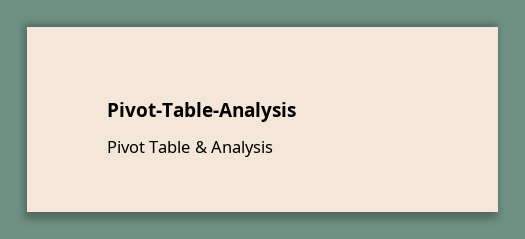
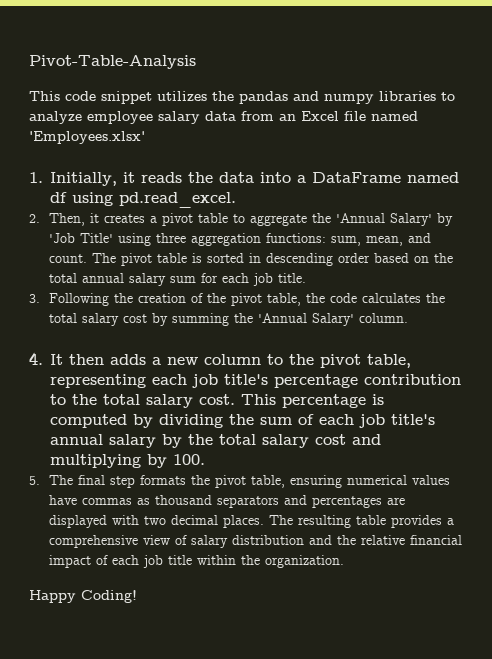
- Pivot Table & Analysis
+ This code snippet utilizes the pandas and numpy libraries to analyze employee salary data from an Excel file named 'Employees.xlsx'
+ 1. Initially, it reads the data into a DataFrame named df using pd.read_excel.
+ 2. Then, it creates a pivot table to aggregate the 'Annual Salary' by 'Job Title' using three aggregation functions: sum, mean, and count. The pivot table is sorted in descending order based on the total annual salary sum for each job title.
+ 3. Following the creation of the pivot table, the code calculates the total salary cost by summing the 'Annual Salary' column.
+ 4. It then adds a new column to the pivot table, representing each job title's percentage contribution to the total salary cost. This percentage is computed by dividing the sum of each job title's annual salary by the total salary cost and multiplying by 100.
+ 5. The final step formats the pivot table, ensuring numerical values have commas as thousand separators and percentages are displayed with two decimal places. The resulting table provides a comprehensive view of salary distribution and the relative financial impact of each job title within the organization.
+ Happy Coding!

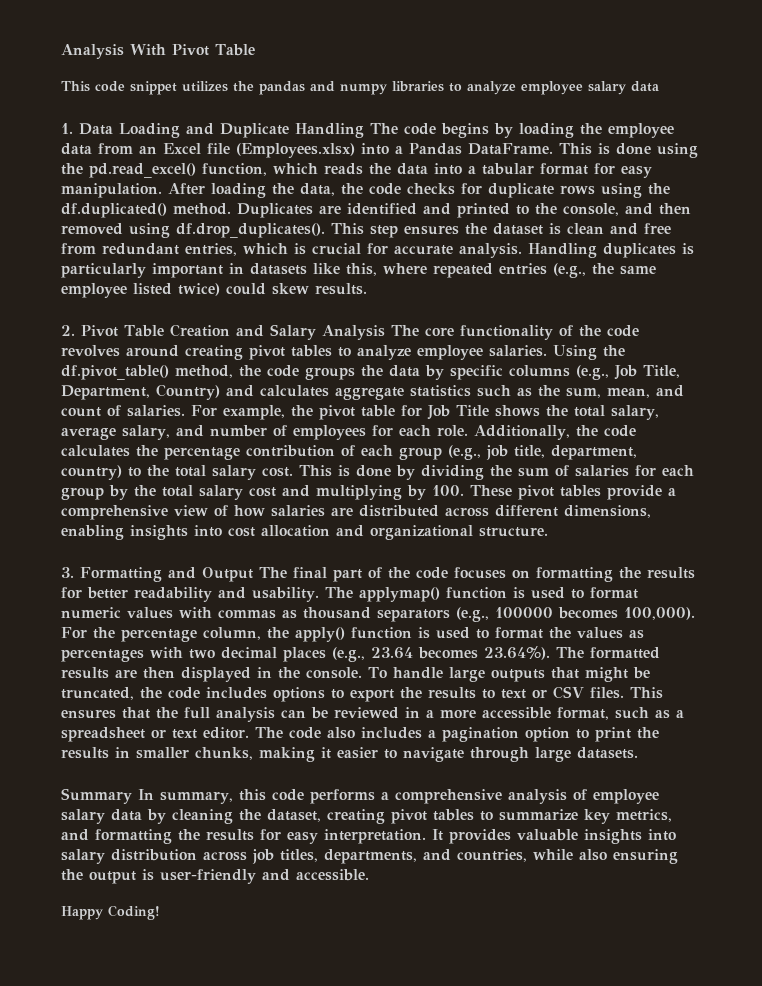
- Pivot-Table-Analysis
+ Analysis With Pivot Table
- This code snippet utilizes the pandas and numpy libraries to analyze employee salary data from an Excel file named 'Employees.xlsx'
- 1. Initially, it reads the data into a DataFrame named df using pd.read_excel.
- 2. Then, it creates a pivot table to aggregate the 'Annual Salary' by 'Job Title' using three aggregation functions: sum, mean, and count. The pivot table is sorted in descending order based on the total annual salary sum for each job title.
- 3. Following the creation of the pivot table, the code calculates the total salary cost by summing the 'Annual Salary' column.
- 4. It then adds a new column to the pivot table, representing each job title's percentage contribution to the total salary cost.
+ This code snippet utilizes the pandas and numpy libraries to analyze employee salary data
+ 1. Data Loading and Duplicate Handling The code begins by loading the employee data from an Excel file (Employees.xlsx) into a Pandas DataFrame. This is done using the pd.read_excel() function, which reads the data into a tabular format for easy manipulation. After loading the data, the code checks for duplicate rows using the df.duplicated() method. Duplicates are identified and printed to the console, and then removed using df.drop_duplicates(). This step ensures the dataset is clean and free from redundant entries, which is crucial for accurate analysis. Handling duplicates is particularly important in datasets like this, where repeated entries (e.g., the same employee listed twice) could skew results.
+ 2. Pivot Table Creation and Salary Analysis The core functionality of the code revolves around creating pivot tables to analyze employee salaries. Using the df.pivot_table() method, the code groups the data by specific columns (e.g., Job Title, Department, Country) and calculates aggregate statistics such as the sum, mean, and count of salaries. For example, the pivot table for Job Title shows the total salary, average salary, and number of employees for each role. Additionally, the code calculates the percentage contribution of each group (e.g., job title, department, country) to the total salary cost.
- This percentage is computed by dividing the sum of each job title's annual salary by the total salary cost and multiplying by 100.
- 5. The final step formats the pivot table, ensuring numerical values have commas as thousand separators and percentages are displayed with two decimal places. The resulting table provides a comprehensive view of salary distribution and the relative financial impact of each job title within the organization.
+ This is done by dividing the sum of salaries for each group by the total salary cost and multiplying by 100. These pivot tables provide a comprehensive view of how salaries are distributed across different dimensions, enabling insights into cost allocation and organizational structure.
+ 3. Formatting and Output The final part of the code focuses on formatting the results for better readability and usability. The applymap() function is used to format numeric values with commas as thousand separators (e.g., 100000 becomes 100,000). For the percentage column, the apply() function is used to format the values as percentages with two decimal places (e.g., 23.64 becomes 23.64%). The formatted results are then displayed in the console. To handle large outputs that might be truncated, the code includes options to export the results to text or CSV files. This ensures that the full analysis can be reviewed in a more accessible format, such as a spreadsheet or text editor. The code also includes a pagination option to print the results in smaller chunks, making it easier to navigate through large datasets.
+ Summary In summary, this code performs a comprehensive analysis of employee salary data by cleaning the dataset, creating pivot tables to summarize key metrics, and formatting the results for easy interpretation. It provides valuable insights into salary distribution across job titles, departments, and countries, while also ensuring the output is user-friendly and accessible.

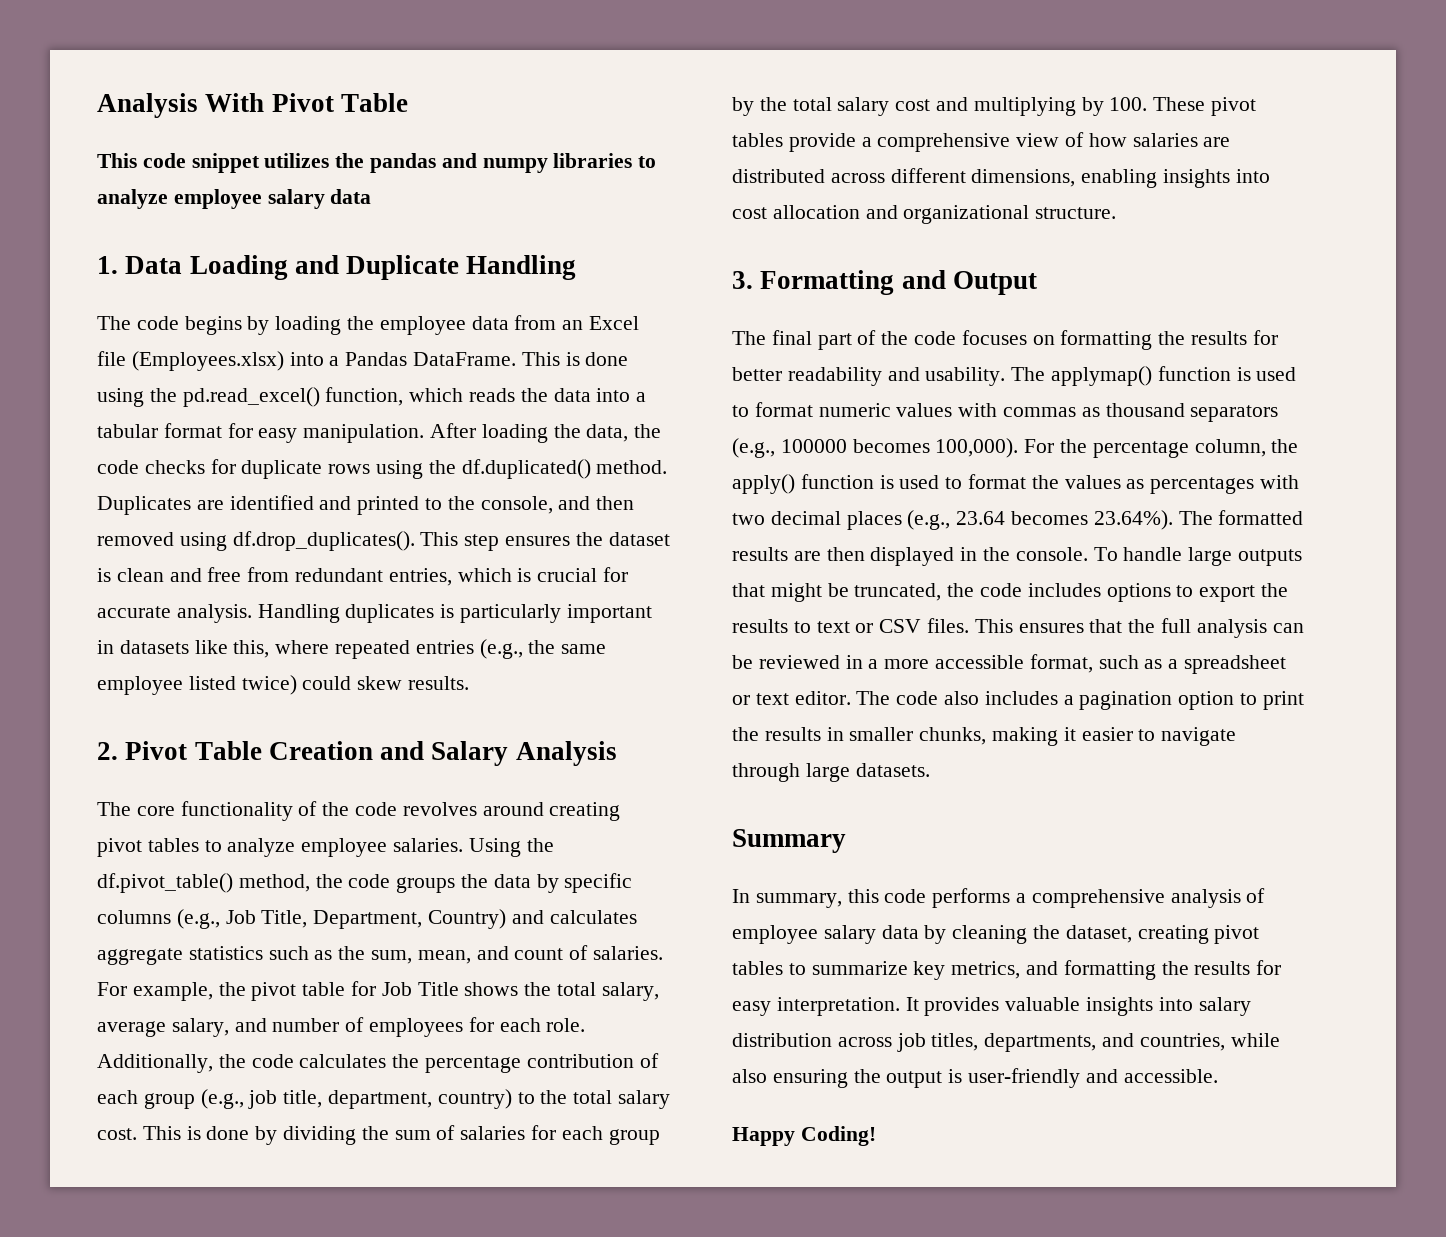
- 1. Data Loading and Duplicate Handling The code begins by loading the employee data from an Excel file (Employees.xlsx) into a Pandas DataFrame.
+ 1. Data Loading and Duplicate Handling
+ The code begins by loading the employee data from an Excel file (Employees.xlsx) into a Pandas DataFrame.
- 2. Pivot Table Creation and Salary Analysis The core functionality of the code revolves around creating pivot tables to analyze employee salaries.
+ 2. Pivot Table Creation and Salary Analysis
+ The core functionality of the code revolves around creating pivot tables to analyze employee salaries.
- 3. Formatting and Output The final part of the code focuses on formatting the results for better readability and usability.
+ 3. Formatting and Output
+ The final part of the code focuses on formatting the results for better readability and usability.
- Summary In summary, this code performs a comprehensive analysis of employee salary data by cleaning the dataset, creating pivot tables to summarize key metrics, and formatting the results for easy interpretation.
+ Summary
+ In summary, this code performs a comprehensive analysis of employee salary data by cleaning the dataset, creating pivot tables to summarize key metrics, and formatting the results for easy interpretation.

